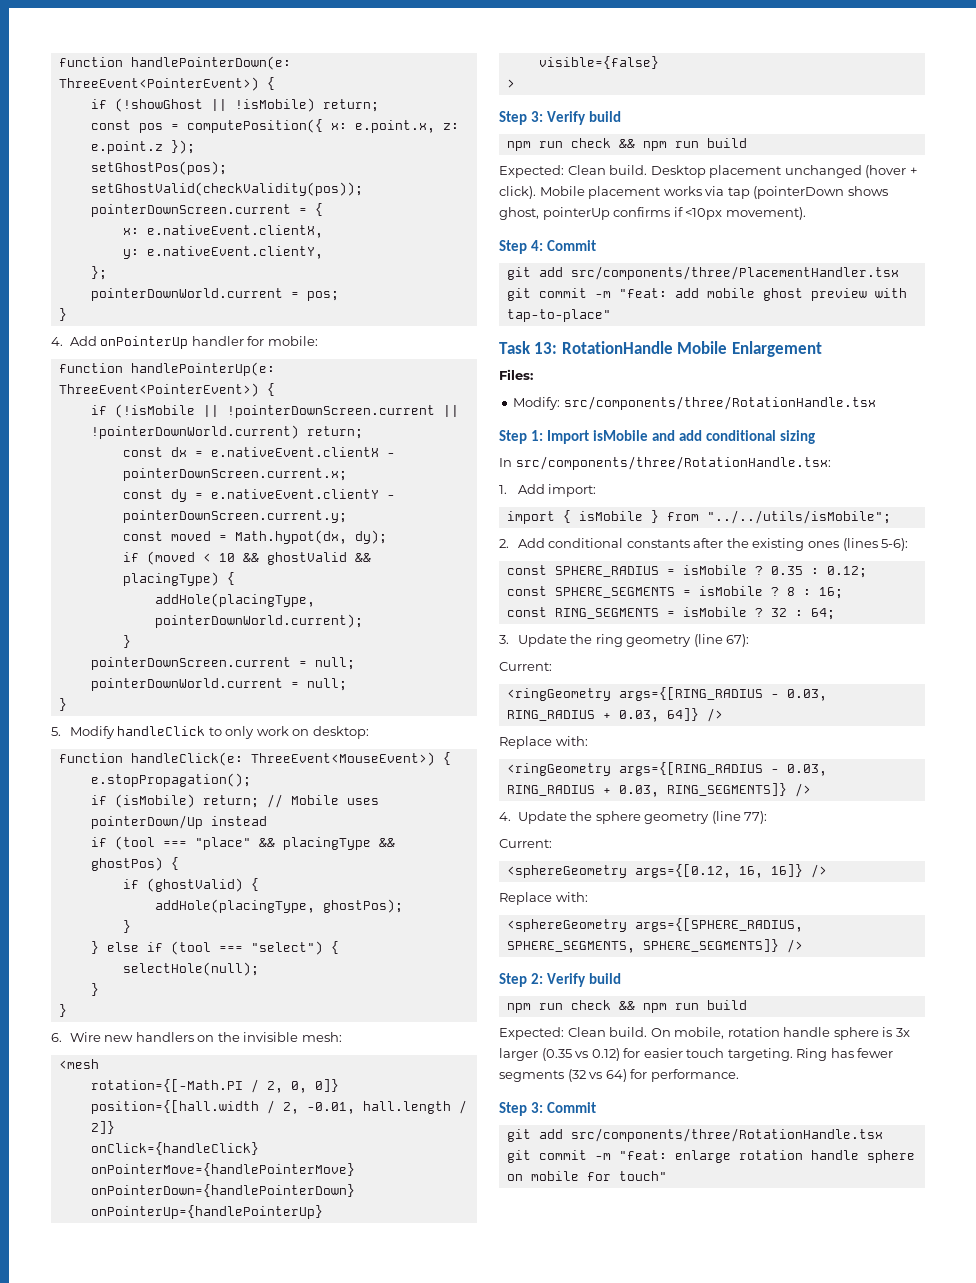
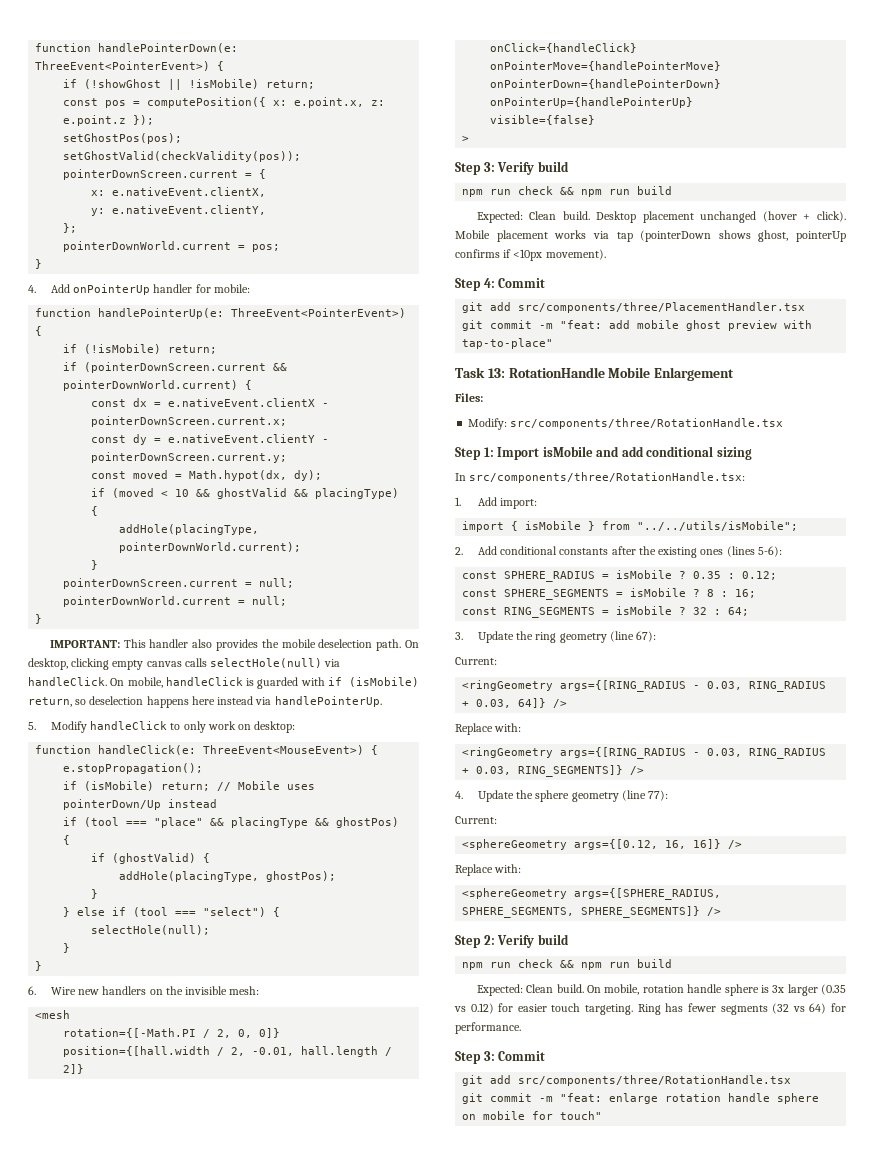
- if (!isMobile || !pointerDownScreen.current || !pointerDownWorld.current) return;
+ if (!isMobile) return;
+ if (pointerDownScreen.current && pointerDownWorld.current) {
+ IMPORTANT: This handler also provides the mobile deselection path. On desktop, clicking empty canvas calls selectHole(null) via handleClick. On mobile, handleClick is guarded with if (isMobile) return, so deselection happens here instead via handlePointerUp.

